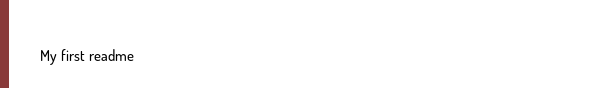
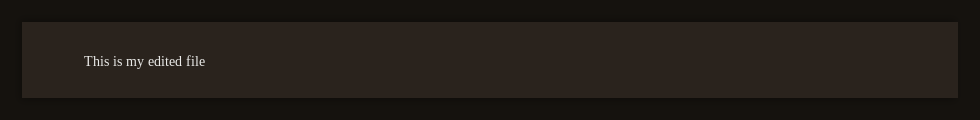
- My first readme
+ This is my edited file

